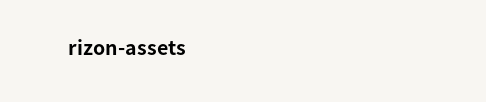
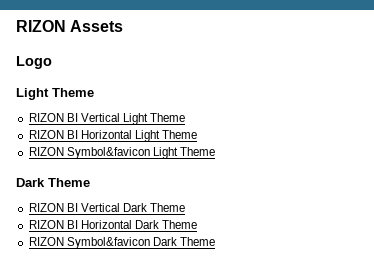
- rizon-assets
+ RIZON Assets
+ Logo
+ Light Theme
+ RIZON BI Vertical Light Theme
+ RIZON BI Horizontal Light Theme
+ RIZON Symbol&favicon Light Theme
+ Dark Theme
+ RIZON BI Vertical Dark Theme
+ RIZON BI Horizontal Dark Theme
+ RIZON Symbol&favicon Dark Theme

